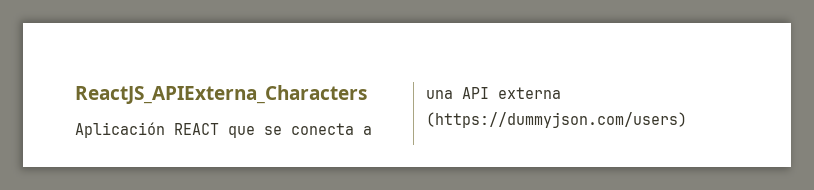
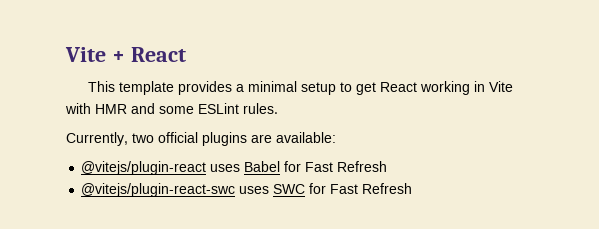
- ReactJS_APIExterna_Characters
- Aplicación REACT que se conecta a una API externa (https://dummyjson.com/users)
+ Vite + React
+ This template provides a minimal setup to get React working in Vite with HMR and some ESLint rules.
+ Currently, two official plugins are available:
+ @vitejs/plugin-react uses Babel for Fast Refresh
+ @vitejs/plugin-react-swc uses SWC for Fast Refresh

